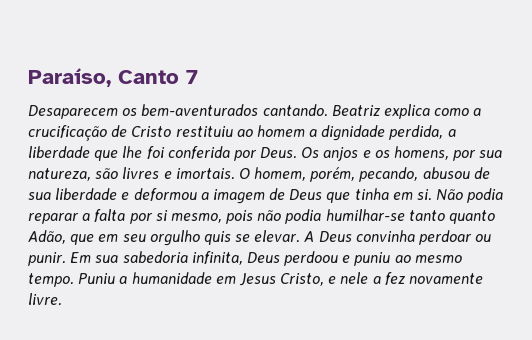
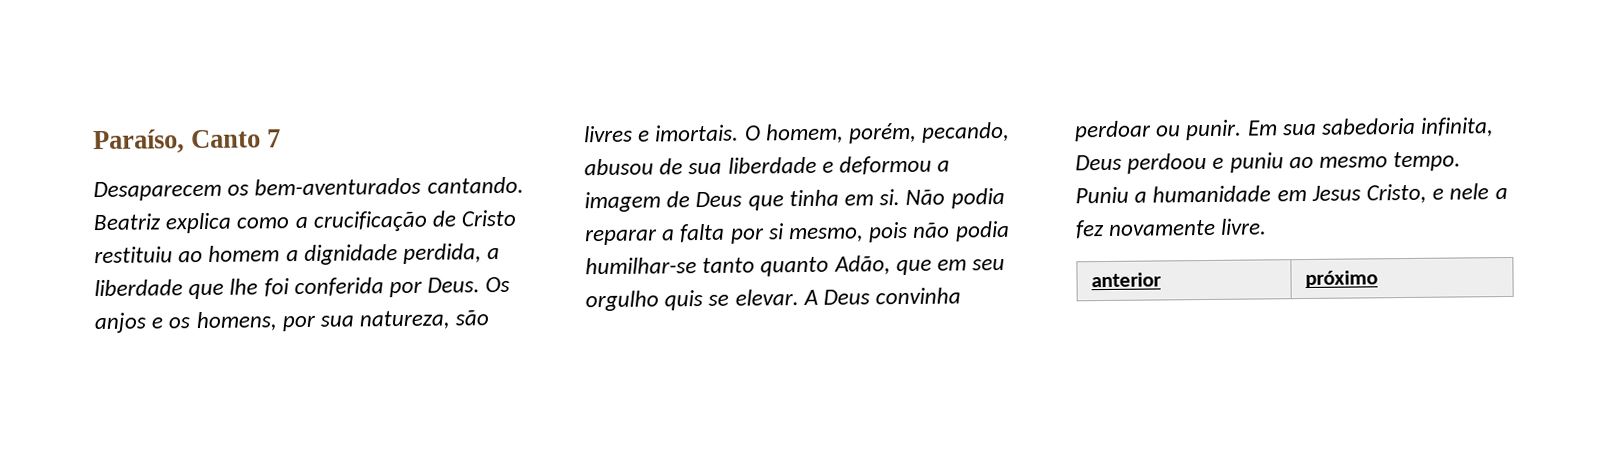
+ anterior | próximo

